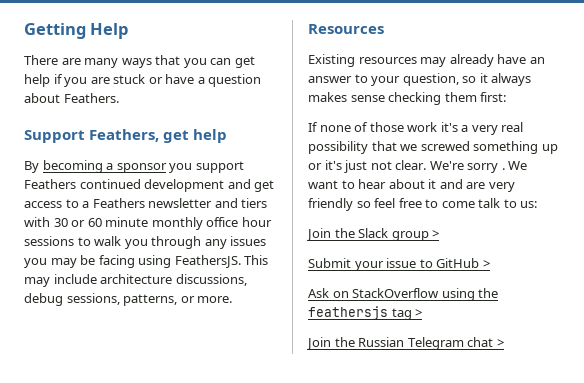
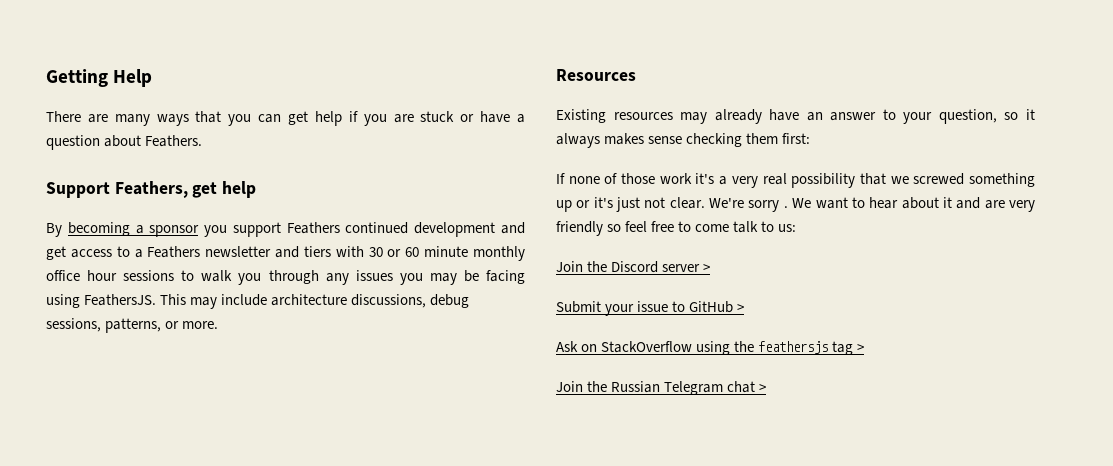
- Join the Slack group >
+ Join the Discord server >

